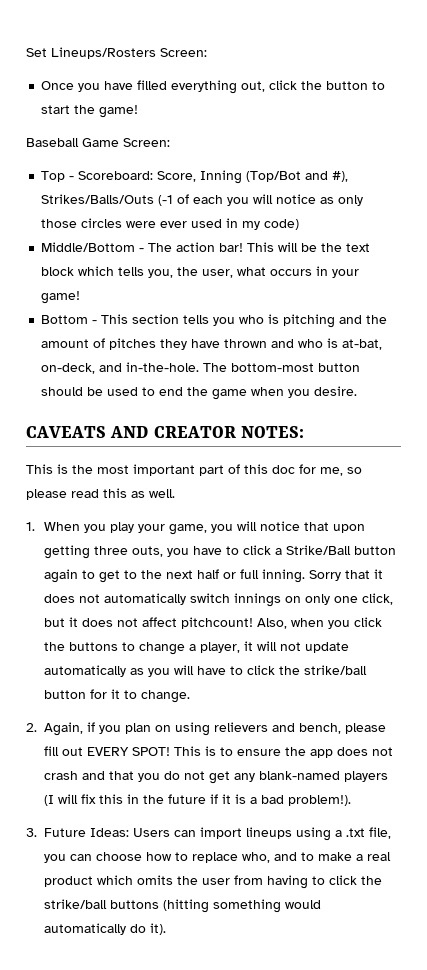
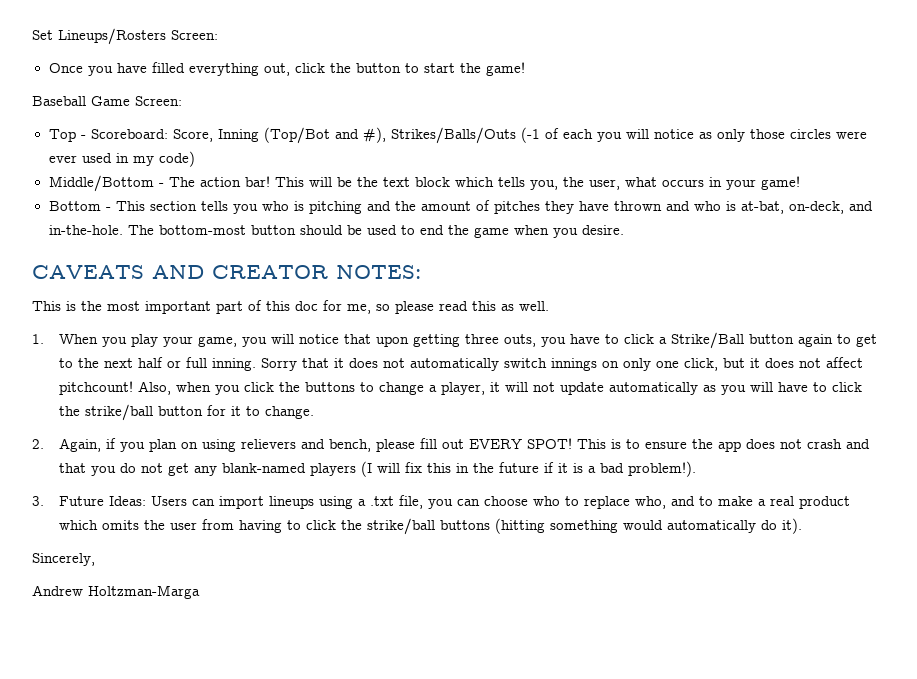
- 3. Future Ideas: Users can import lineups using a .txt file, you can choose how to replace who, and to make a real product which omits the user from having to click the strike/ball buttons (hitting something would automatically do it).
+ 3. Future Ideas: Users can import lineups using a .txt file, you can choose who to replace who, and to make a real product which omits the user from having to click the strike/ball buttons (hitting something would automatically do it).
+ Sincerely,
+ Andrew Holtzman-Marga

